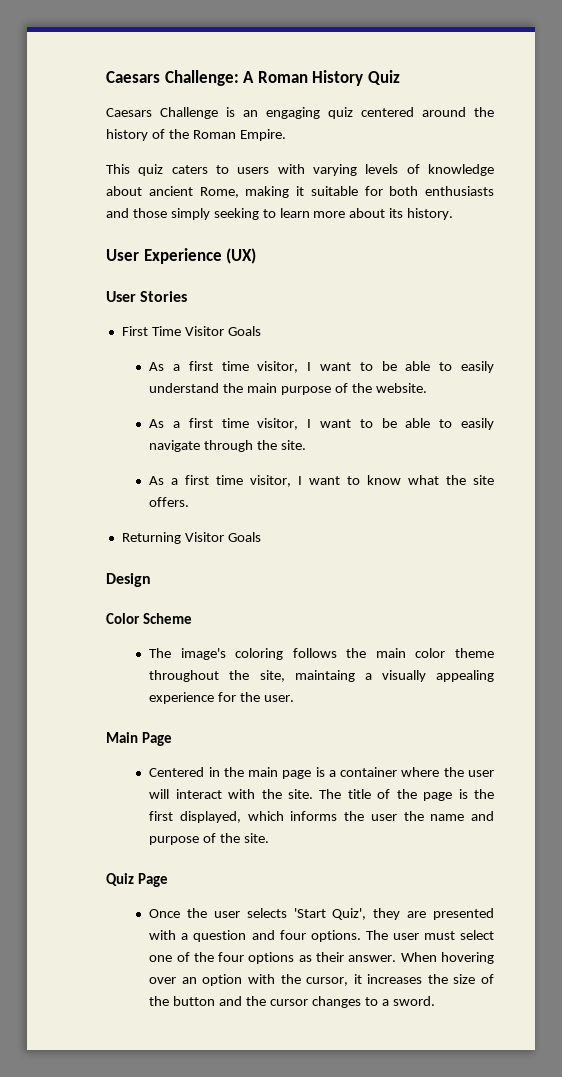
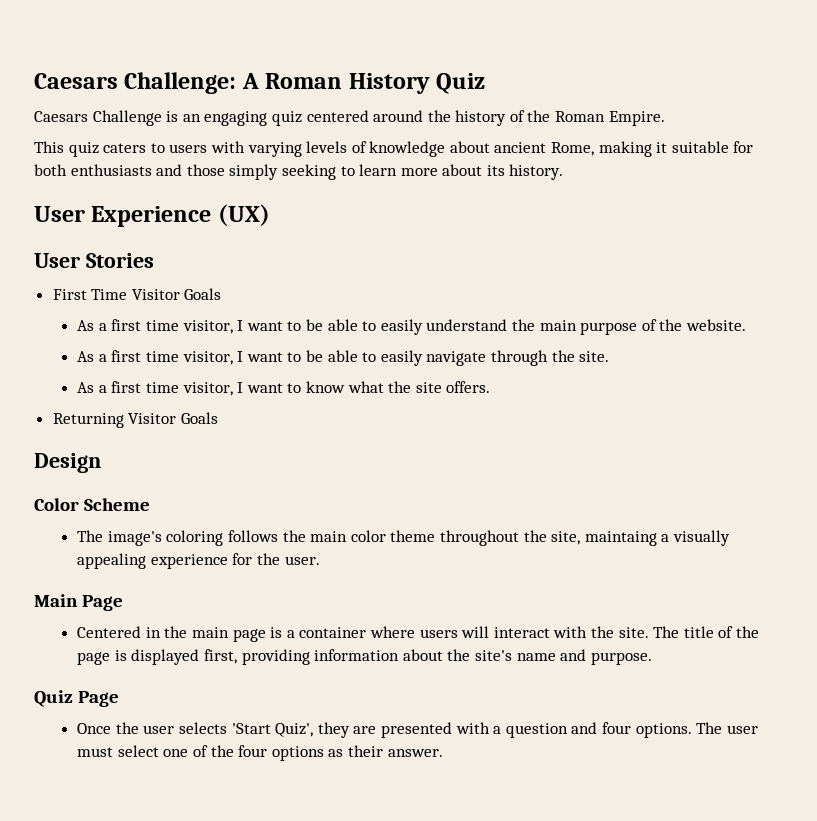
- Centered in the main page is a container where the user will interact with the site.
+ Centered in the main page is a container where users will interact with the site.
- The title of the page is the first displayed, which informs the user the name and purpose of the site.
+ The title of the page is displayed first, providing information about the site's name and purpose.
- When hovering over an option with the cursor, it increases the size of the button and the cursor changes to a sword.

